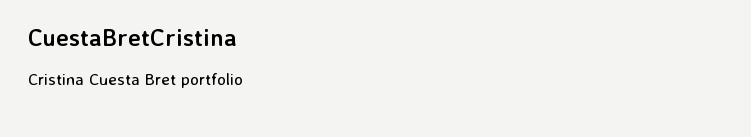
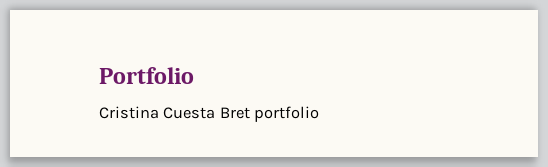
- CuestaBretCristina
+ Portfolio

